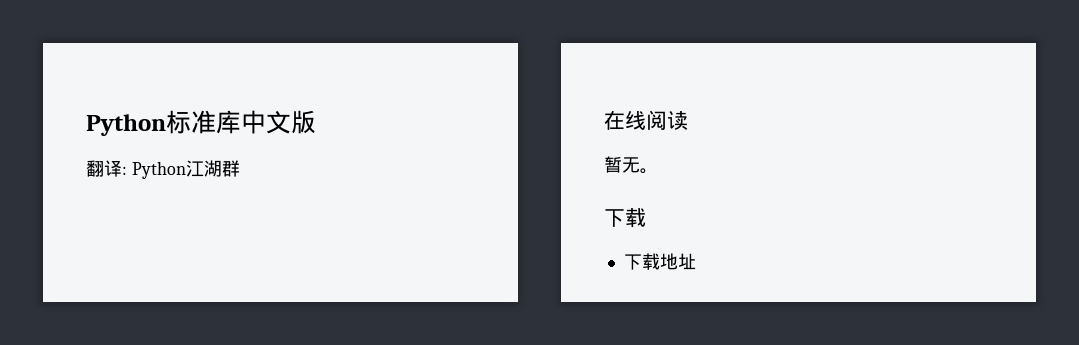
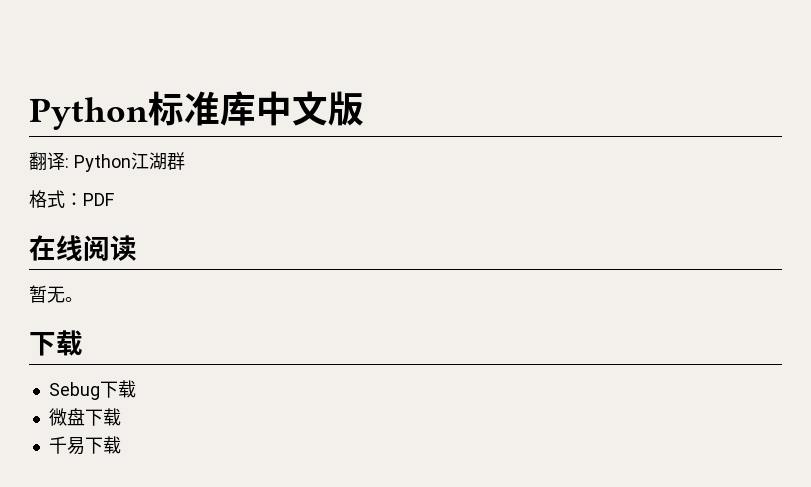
+ 格式：PDF
- 下载地址
+ Sebug下载
+ 微盘下载
+ 千易下载

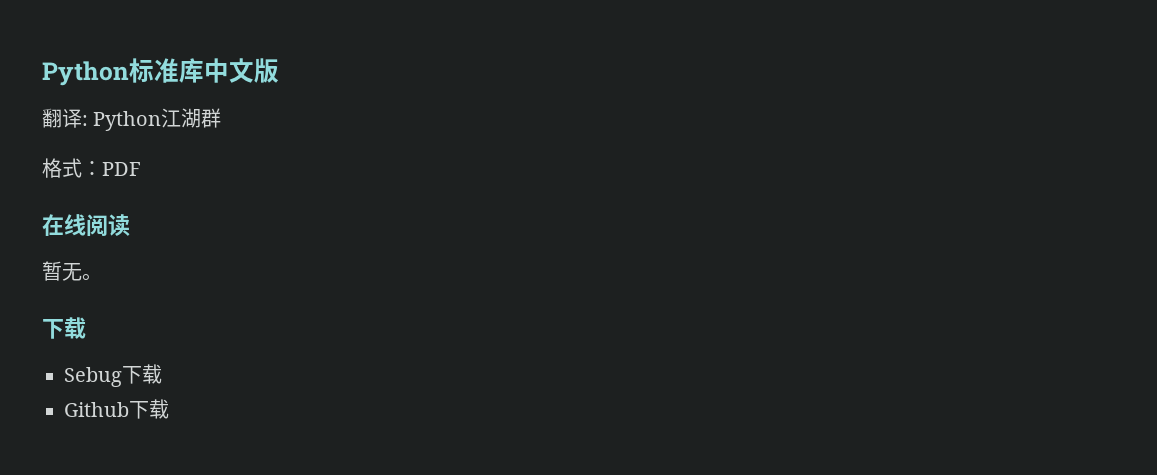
- 微盘下载
- 千易下载
+ Github下载

